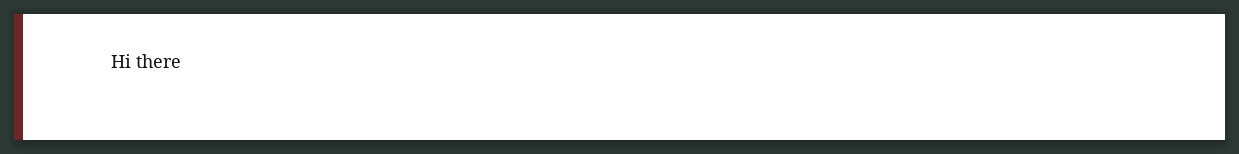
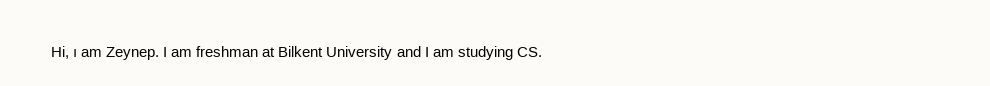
- Hi there
+ Hi, ı am Zeynep. I am freshman at Bilkent University and I am studying CS.

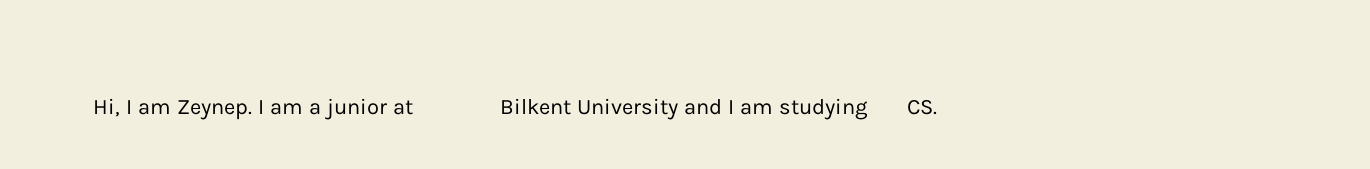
- Hi, ı am Zeynep.
+ Hi, I am Zeynep.
- I am freshman at Bilkent University and I am studying CS.
+ I am a junior at Bilkent University and I am studying CS.

